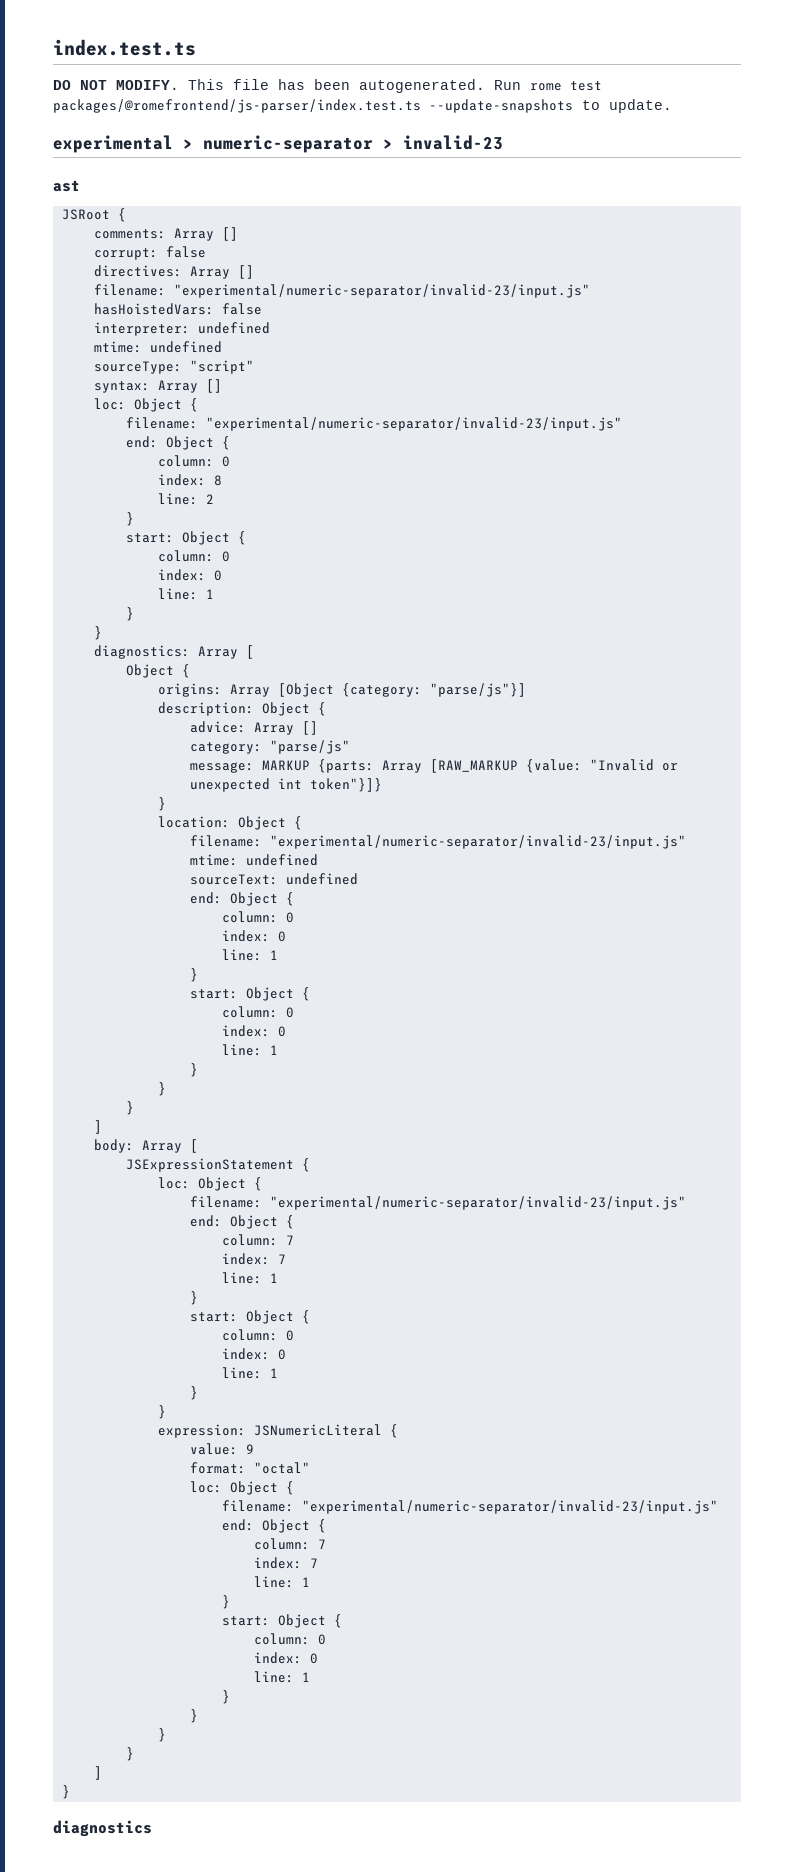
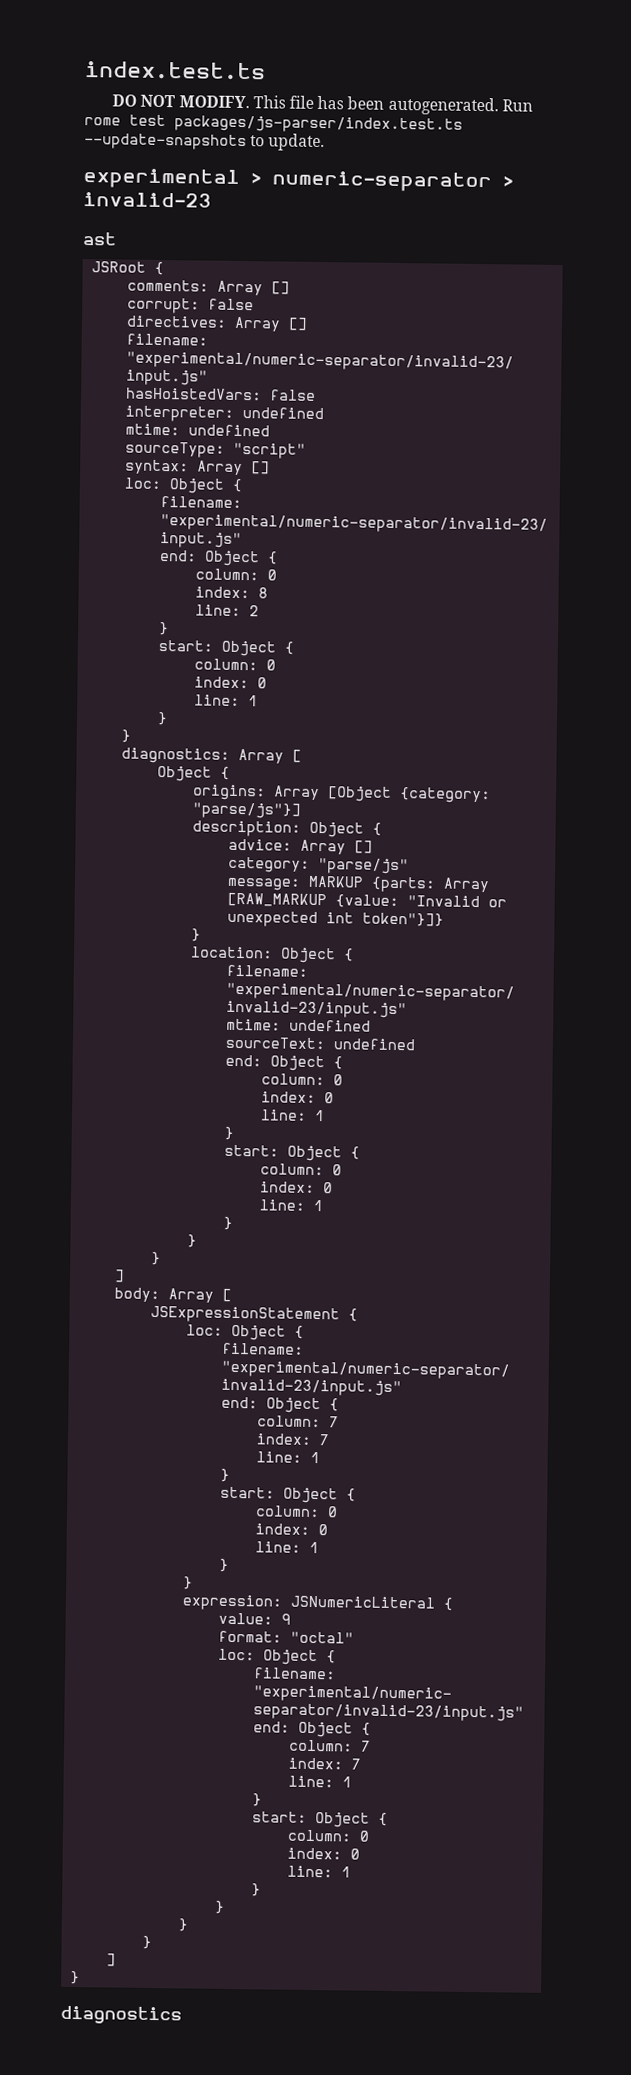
- Run rome test packages/@romefrontend/js-parser/index.test.ts --update-snapshots to update.
+ Run rome test packages/js-parser/index.test.ts --update-snapshots to update.

